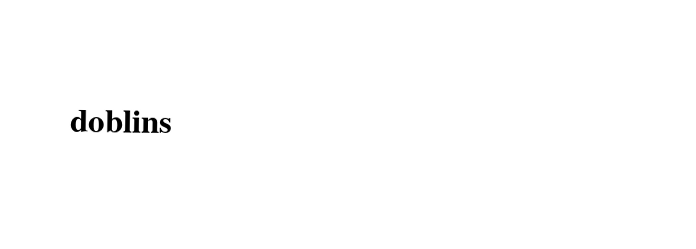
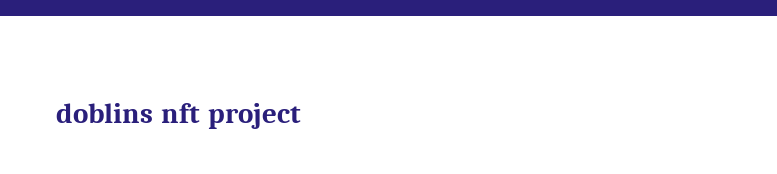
- doblins
+ doblins nft project

